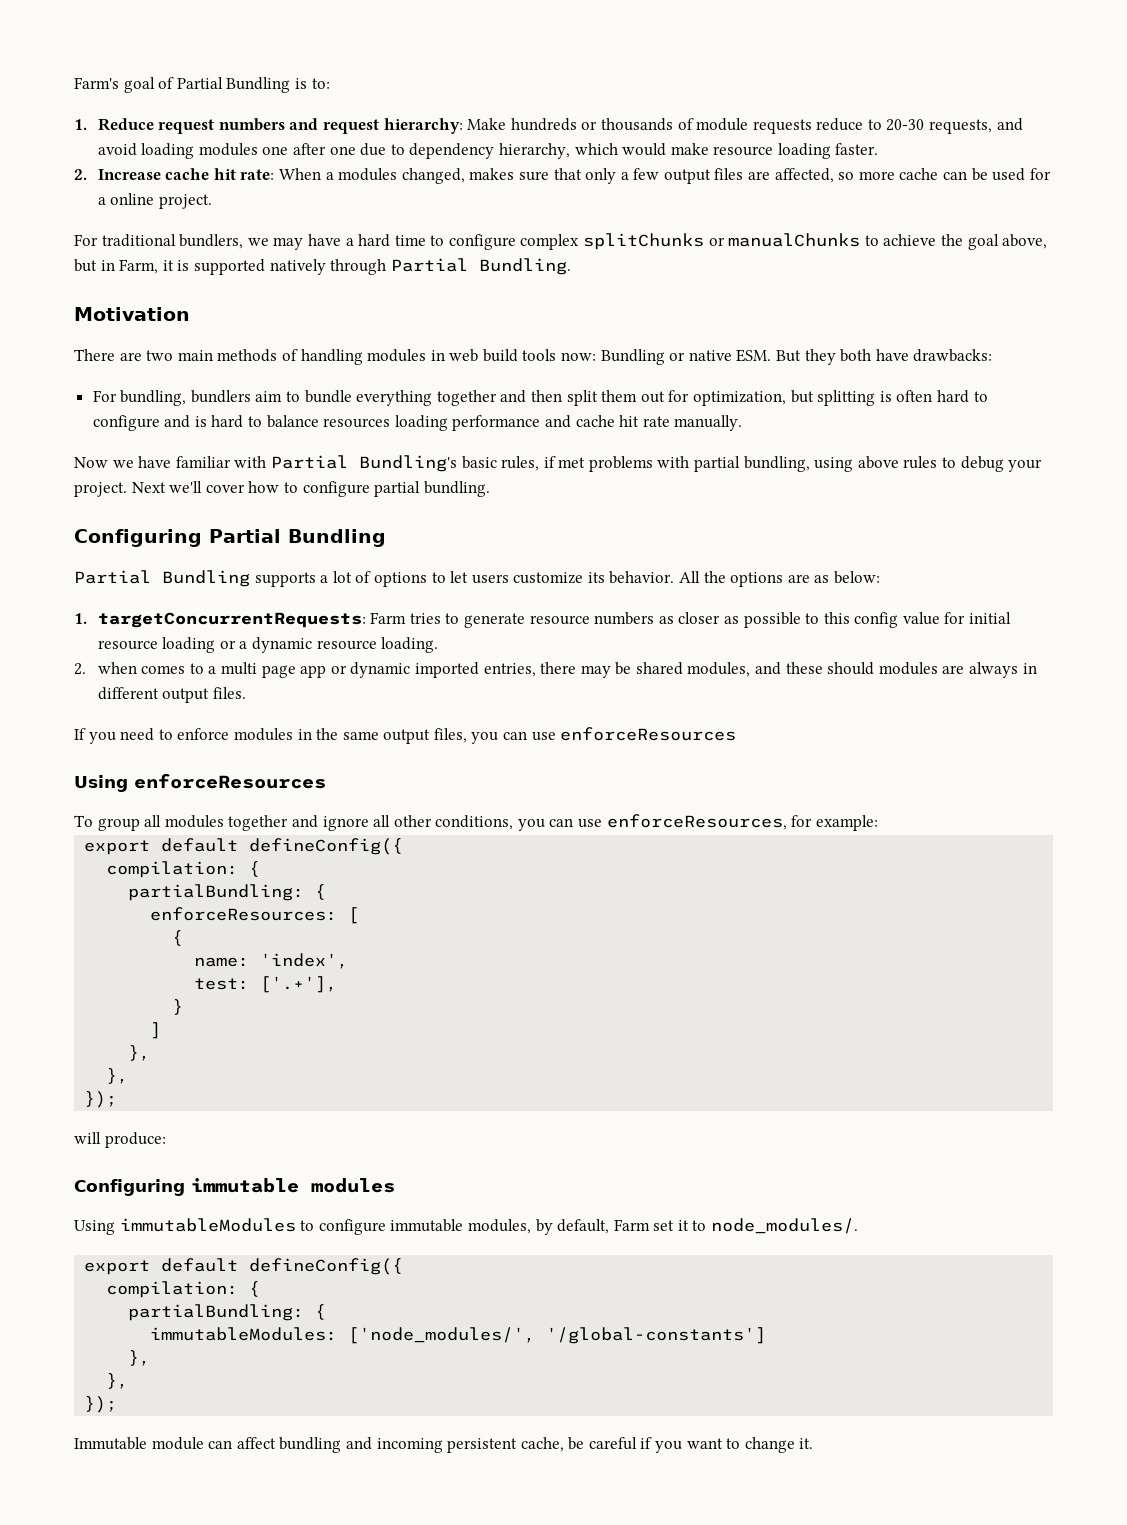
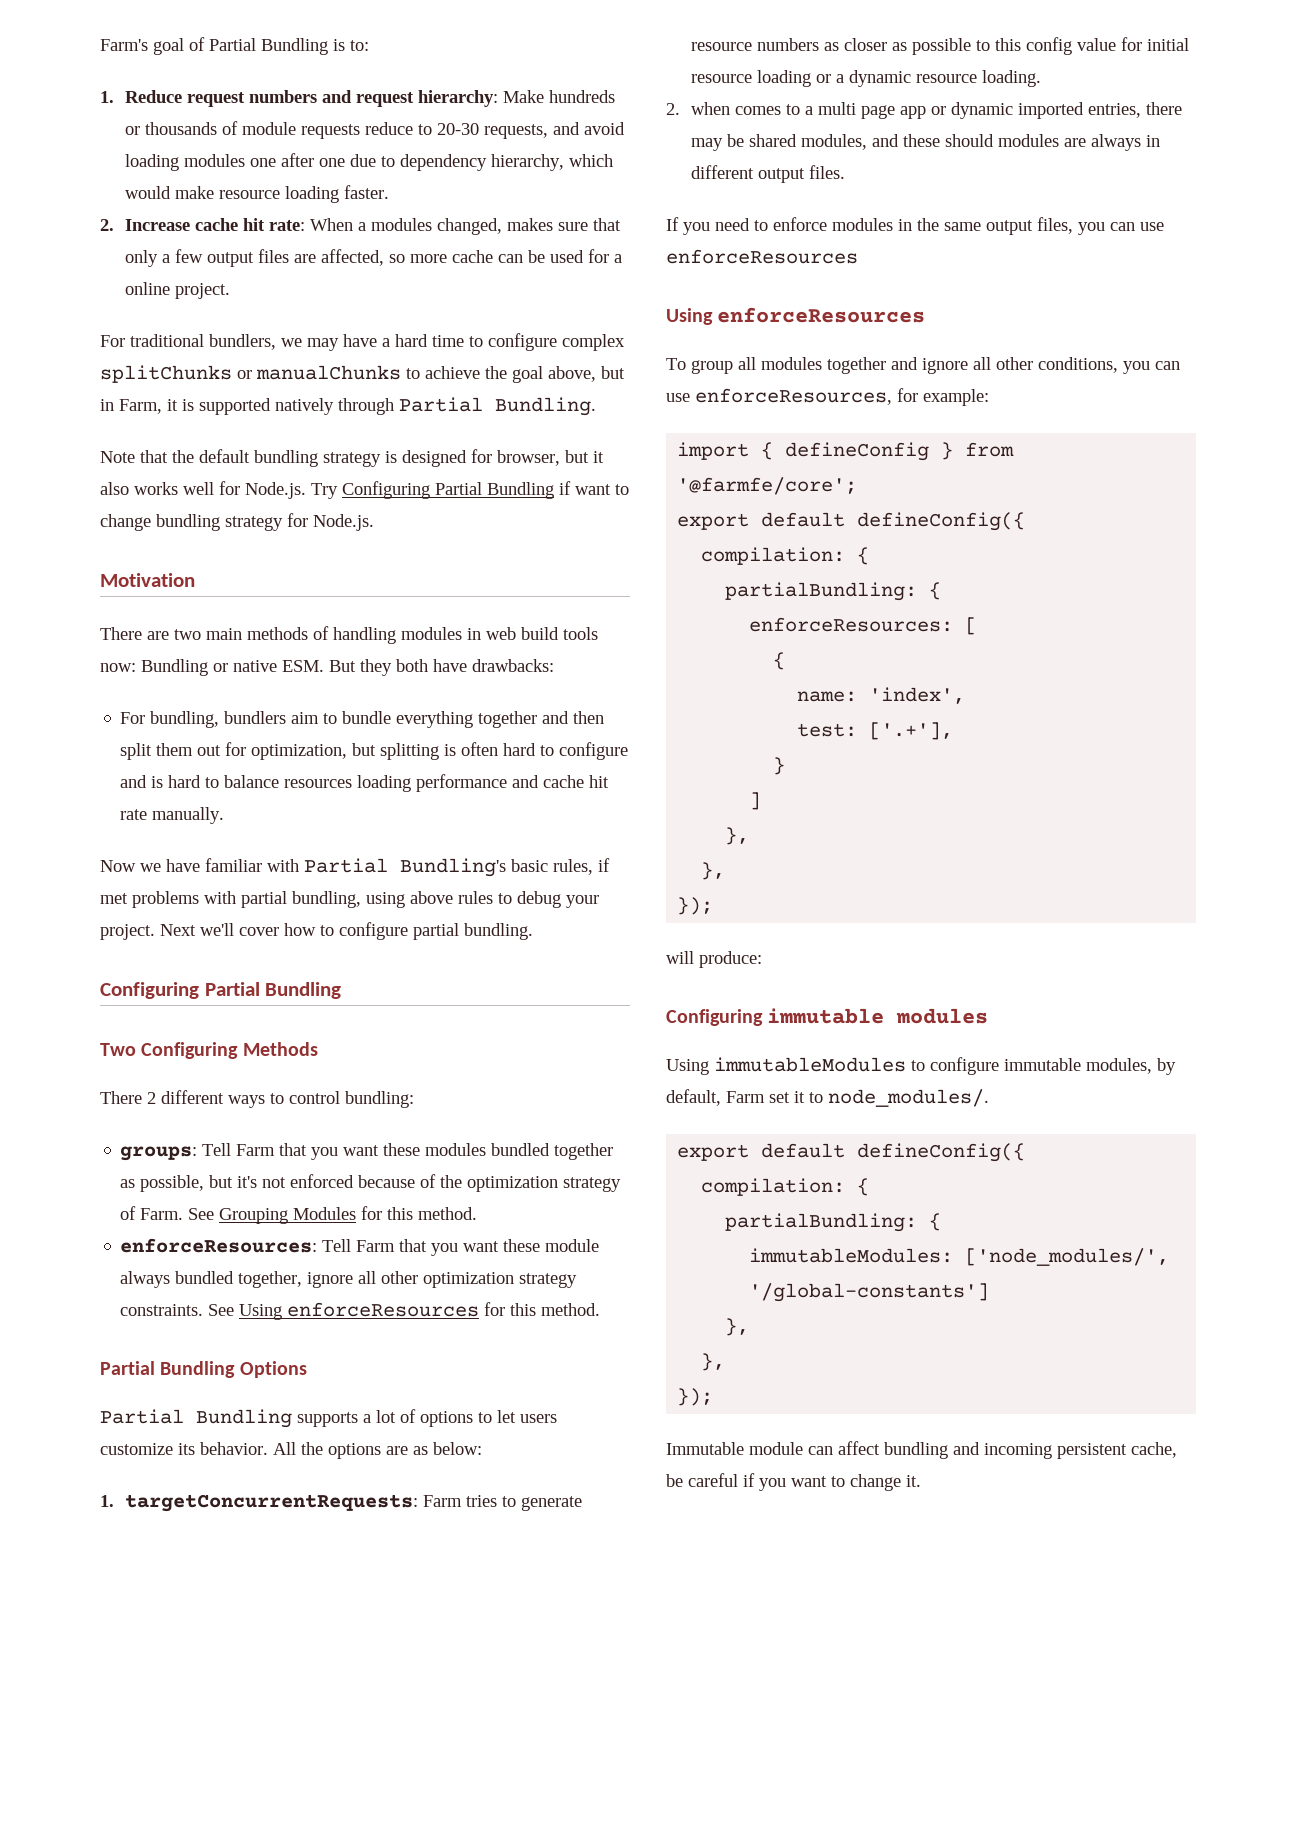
+ Note that the default bundling strategy is designed for browser, but it also works well for Node.js. Try Configuring Partial Bundling if want to change bundling strategy for Node.js.
+ Two Configuring Methods
+ There 2 different ways to control bundling:
+ groups: Tell Farm that you want these modules bundled together as possible, but it's not enforced because of the optimization strategy of Farm. See Grouping Modules for this method.
+ enforceResources: Tell Farm that you want these module always bundled together, ignore all other optimization strategy constraints. See Using enforceResources for this method.
+ Partial Bundling Options
+ import { defineConfig } from '@farmfe/core';

